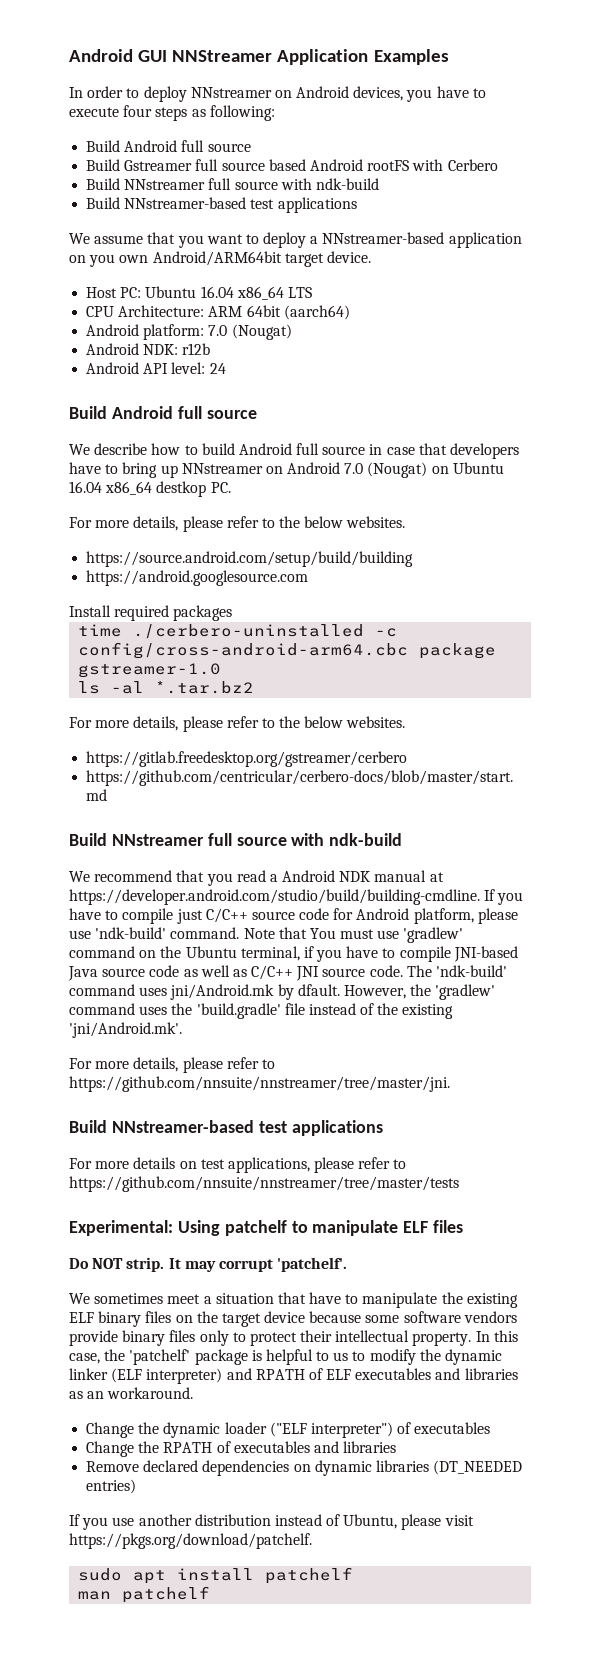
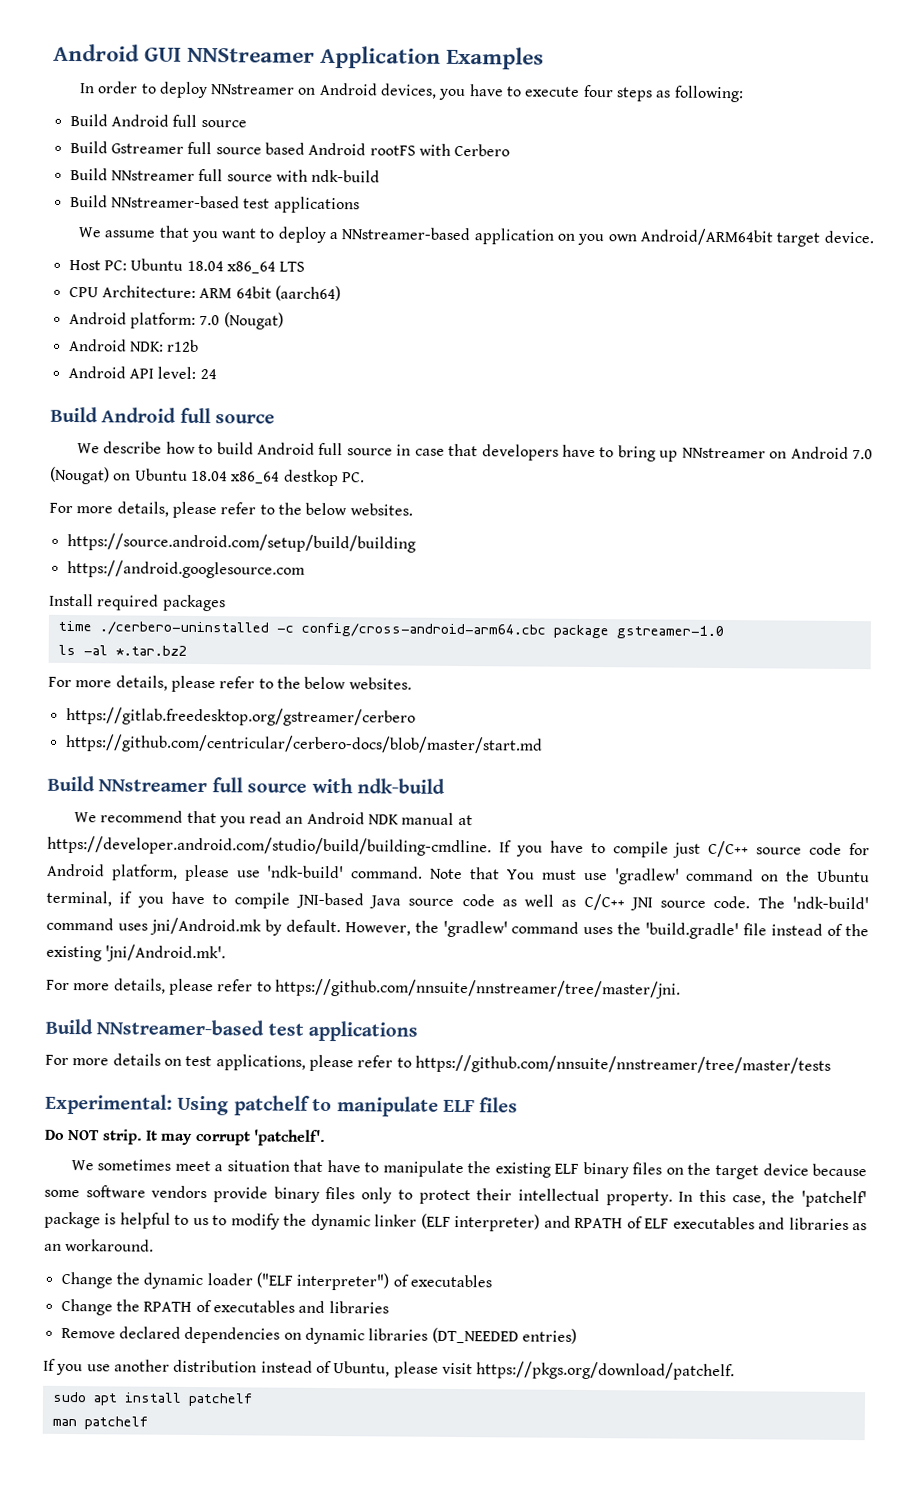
- Host PC: Ubuntu 16.04 x86_64 LTS
+ Host PC: Ubuntu 18.04 x86_64 LTS
- We describe how to build Android full source in case that developers have to bring up NNstreamer on Android 7.0 (Nougat) on Ubuntu 16.04 x86_64 destkop PC.
+ We describe how to build Android full source in case that developers have to bring up NNstreamer on Android 7.0 (Nougat) on Ubuntu 18.04 x86_64 destkop PC.
- We recommend that you read a Android NDK manual at https://developer.android.com/studio/build/building-cmdline. If you have to compile just C/C++ source code for Android platform, please use 'ndk-build' command.
+ We recommend that you read an Android NDK manual at https://developer.android.com/studio/build/building-cmdline. If you have to compile just C/C++ source code for Android platform, please use 'ndk-build' command.
- The 'ndk-build' command uses jni/Android.mk by dfault.
+ The 'ndk-build' command uses jni/Android.mk by default.

